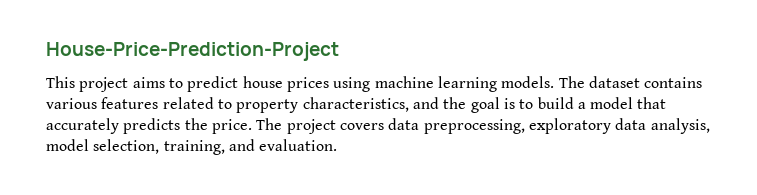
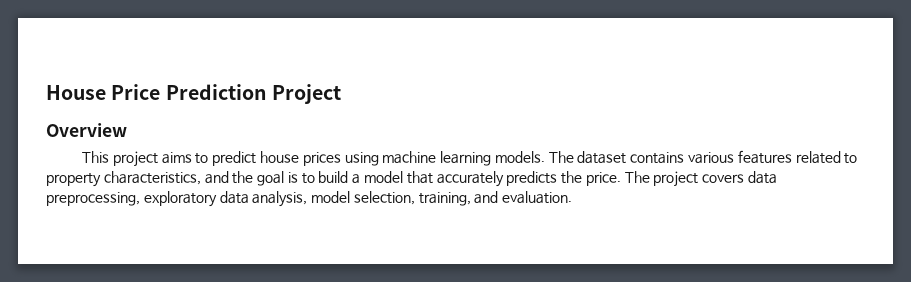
- House-Price-Prediction-Project
+ House Price Prediction Project
+ Overview

